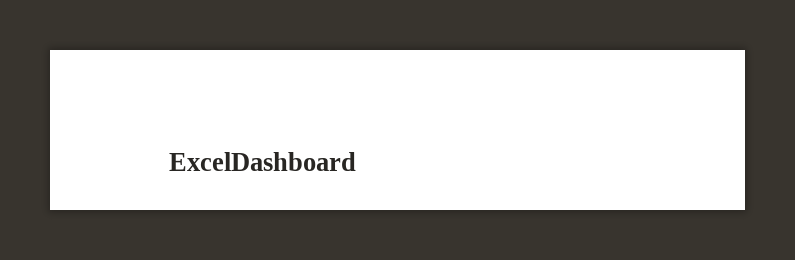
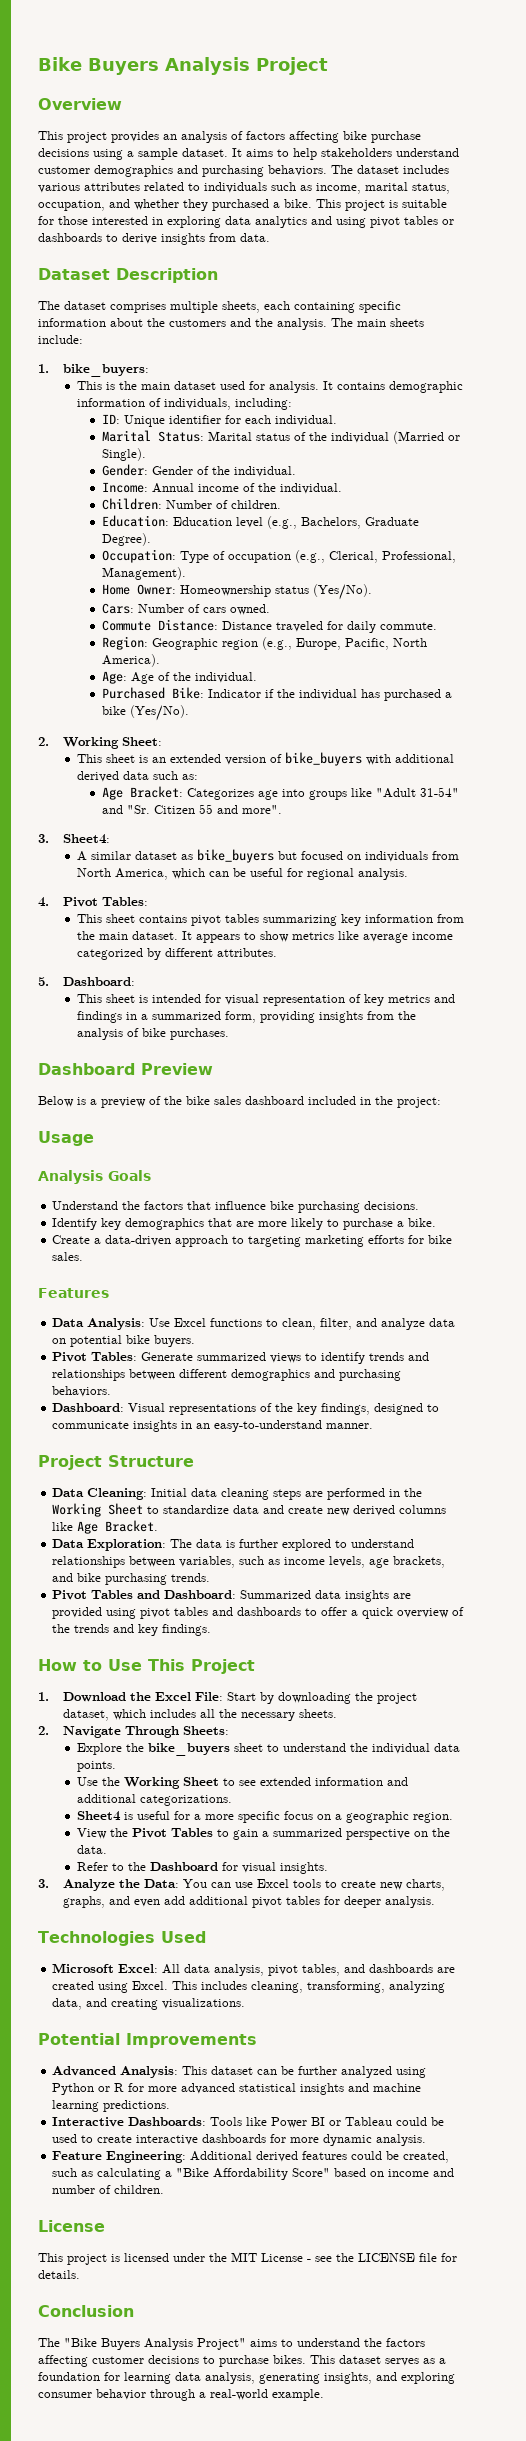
- ExcelDashboard
+ Bike Buyers Analysis Project
+ Overview
+ This project provides an analysis of factors affecting bike purchase decisions using a sample dataset. It aims to help stakeholders understand customer demographics and purchasing behaviors. The dataset includes various attributes related to individuals such as income, marital status, occupation, and whether they purchased a bike. This project is suitable for those interested in exploring data analytics and using pivot tables or dashboards to derive insights from data.
+ Dataset Description
+ The dataset comprises multiple sheets, each containing specific information about the customers and the analysis. The main sheets include:
+ 1. bike_buyers:
+ This is the main dataset used for analysis. It contains demographic information of individuals, including:
+ ID: Unique identifier for each individual.
+ Marital Status: Marital status of the individual (Married or Single).
+ Gender: Gender of the individual.
+ Income: Annual income of the individual.
+ Children: Number of children.
+ Education: Education level (e.g., Bachelors, Graduate Degree).
+ Occupation: Type of occupation (e.g., Clerical, Professional, Management).
+ Home Owner: Homeownership status (Yes/No).
+ Cars: Number of cars owned.
+ Commute Distance: Distance traveled for daily commute.
+ Region: Geographic region (e.g., Europe, Pacific, North America).
+ Age: Age of the individual.
+ Purchased Bike: Indicator if the individual has purchased a bike (Yes/No).
+ 2. Working Sheet:
+ This sheet is an extended version of bike_buyers with additional derived data such as:
+ Age Bracket: Categorizes age into groups like "Adult 31-54" and "Sr. Citizen 55 and more".
+ 3. Sheet4:
+ A similar dataset as bike_buyers but focused on individuals from North America, which can be useful for regional analysis.
+ 4. Pivot Tables:
+ This sheet contains pivot tables summarizing key information from the main dataset. It appears to show metrics like average income categorized by different attributes.
+ 5. Dashboard:
+ This sheet is intended for visual representation of key metrics and findings in a summarized form, providing insights from the analysis of bike purchases.
+ Dashboard Preview
+ Below is a preview of the bike sales dashboard included in the project:
+ Usage
+ Analysis Goals
+ Understand the factors that influence bike purchasing decisions.
+ Identify key demographics that are more likely to purchase a bike.
+ Create a data-driven approach to targeting marketing efforts for bike sales.
+ Features
+ Data Analysis: Use Excel functions to clean, filter, and analyze data on potential bike buyers.
+ Pivot Tables: Generate summarized views to identify trends and relationships between different demographics and purchasing behaviors.
+ Dashboard: Visual representations of the key findings, designed to communicate insights in an easy-to-understand manner.
+ Project Structure
+ Data Cleaning: Initial data cleaning steps are performed in the Working Sheet to standardize data and create new derived columns like Age Bracket.
+ Data Exploration: The data is further explored to understand relationships between variables, such as income levels, age brackets, and bike purchasing trends.
+ Pivot Tables and Dashboard: Summarized data insights are provided using pivot tables and dashboards to offer a quick overview of the trends and key findings.
+ How to Use This Project
+ 1. Download the Excel File: Start by downloading the project dataset, which includes all the necessary sheets.
+ 2. Navigate Through Sheets:
+ Explore the bike_buyers sheet to understand the individual data points.
+ Use the Working Sheet to see extended information and additional categorizations.
+ Sheet4 is useful for a more specific focus on a geographic region.
+ View the Pivot Tables to gain a summarized perspective on the data.
+ Refer to the Dashboard for visual insights.
+ 3. Analyze the Data: You can use Excel tools to create new charts, graphs, and even add additional pivot tables for deeper analysis.
+ Technologies Used
+ Microsoft Excel: All data analysis, pivot tables, and dashboards are created using Excel. This includes cleaning, transforming, analyzing data, and creating visualizations.
+ Potential Improvements
+ Advanced Analysis: This dataset can be further analyzed using Python or R for more advanced statistical insights and machine learning predictions.
+ Interactive Dashboards: Tools like Power BI or Tableau could be used to create interactive dashboards for more dynamic analysis.
+ Feature Engineering: Additional derived features could be created, such as calculating a "Bike Affordability Score" based on income and number of children.
+ License
+ This project is licensed under the MIT License - see the LICENSE file for details.
+ Conclusion
+ The "Bike Buyers Analysis Project" aims to understand the factors affecting customer decisions to purchase bikes. This dataset serves as a foundation for learning data analysis, generating insights, and exploring consumer behavior through a real-world example.

